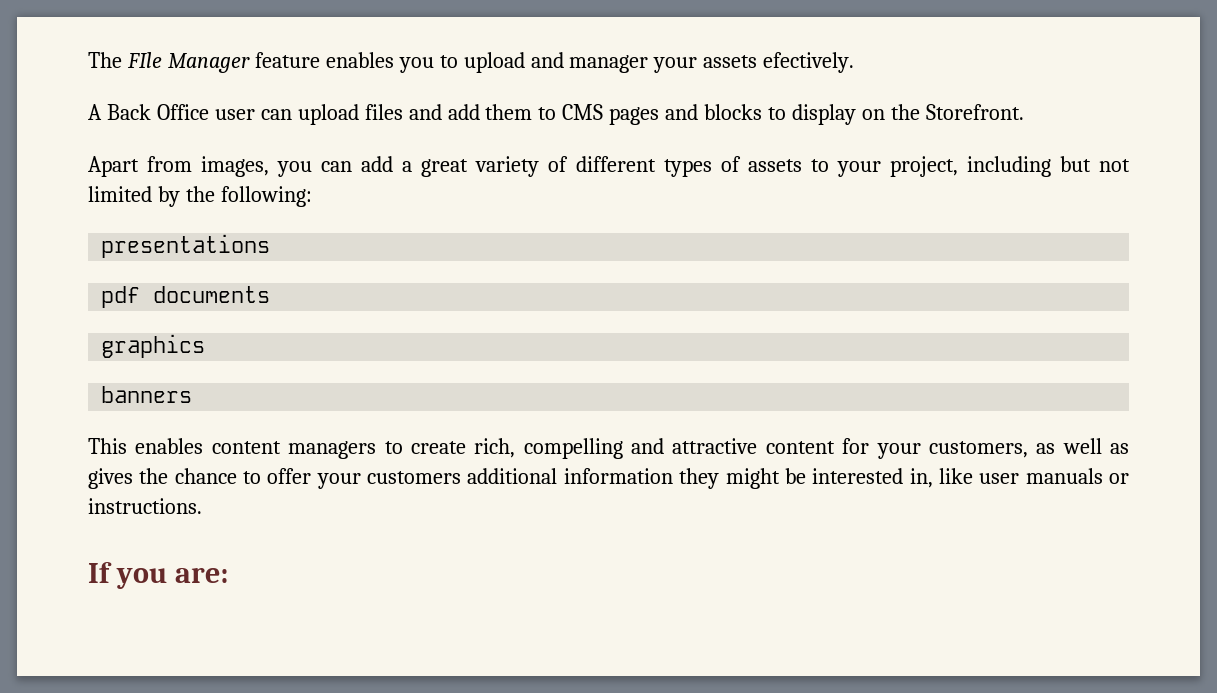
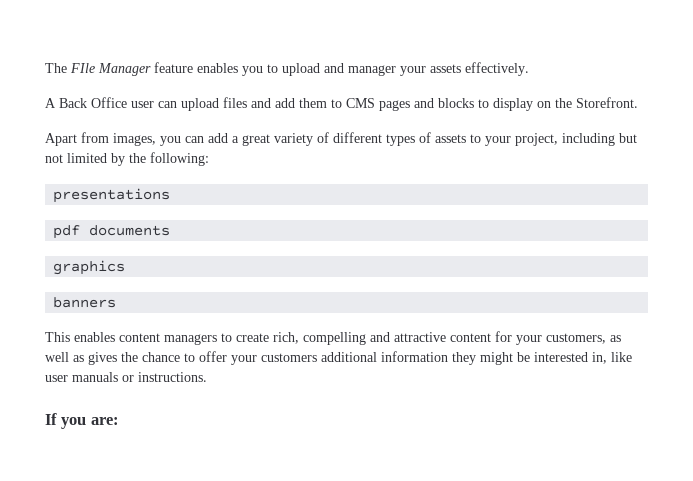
- The FIle Manager feature enables you to upload and manager your assets efectively.
+ The FIle Manager feature enables you to upload and manager your assets effectively.

